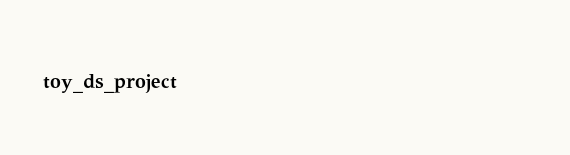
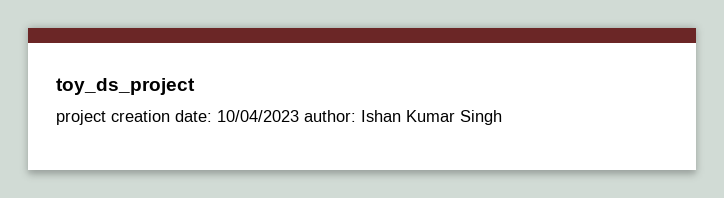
+ project creation date: 10/04/2023 author: Ishan Kumar Singh

